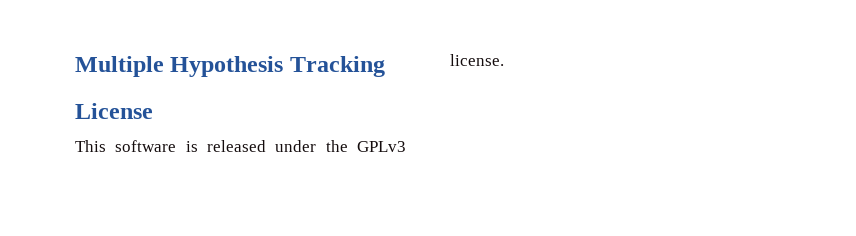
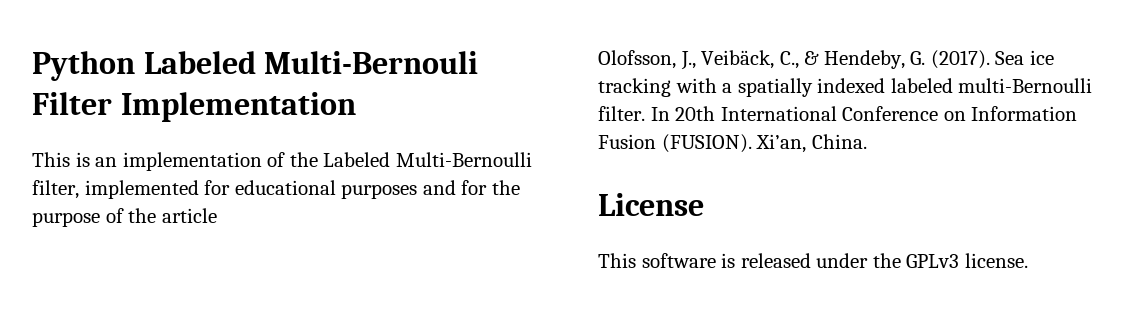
- Multiple Hypothesis Tracking
+ Python Labeled Multi-Bernouli Filter Implementation
+ This is an implementation of the Labeled Multi-Bernoulli filter, implemented for educational purposes and for the purpose of the article
+ Olofsson, J., Veibäck, C., & Hendeby, G. (2017). Sea ice tracking with a spatially indexed labeled multi-Bernoulli filter. In 20th International Conference on Information Fusion (FUSION). Xi’an, China.

